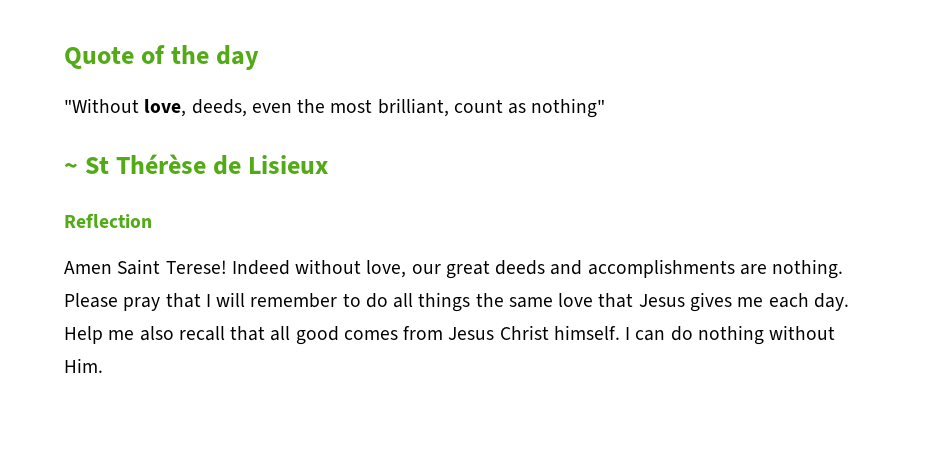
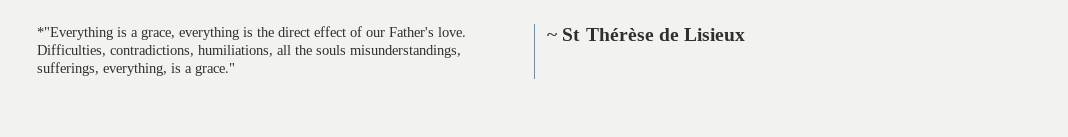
- Quote of the day
- "Without love, deeds, even the most brilliant, count as nothing"
+ *"Everything is a grace, everything is the direct effect of our Father's love. Difficulties, contradictions, humiliations, all the souls misunderstandings, sufferings, everything, is a grace."
- Reflection
- Amen Saint Terese! Indeed without love, our great deeds and accomplishments are nothing. Please pray that I will remember to do all things the same love that Jesus gives me each day. Help me also recall that all good comes from Jesus Christ himself. I can do nothing without Him.

